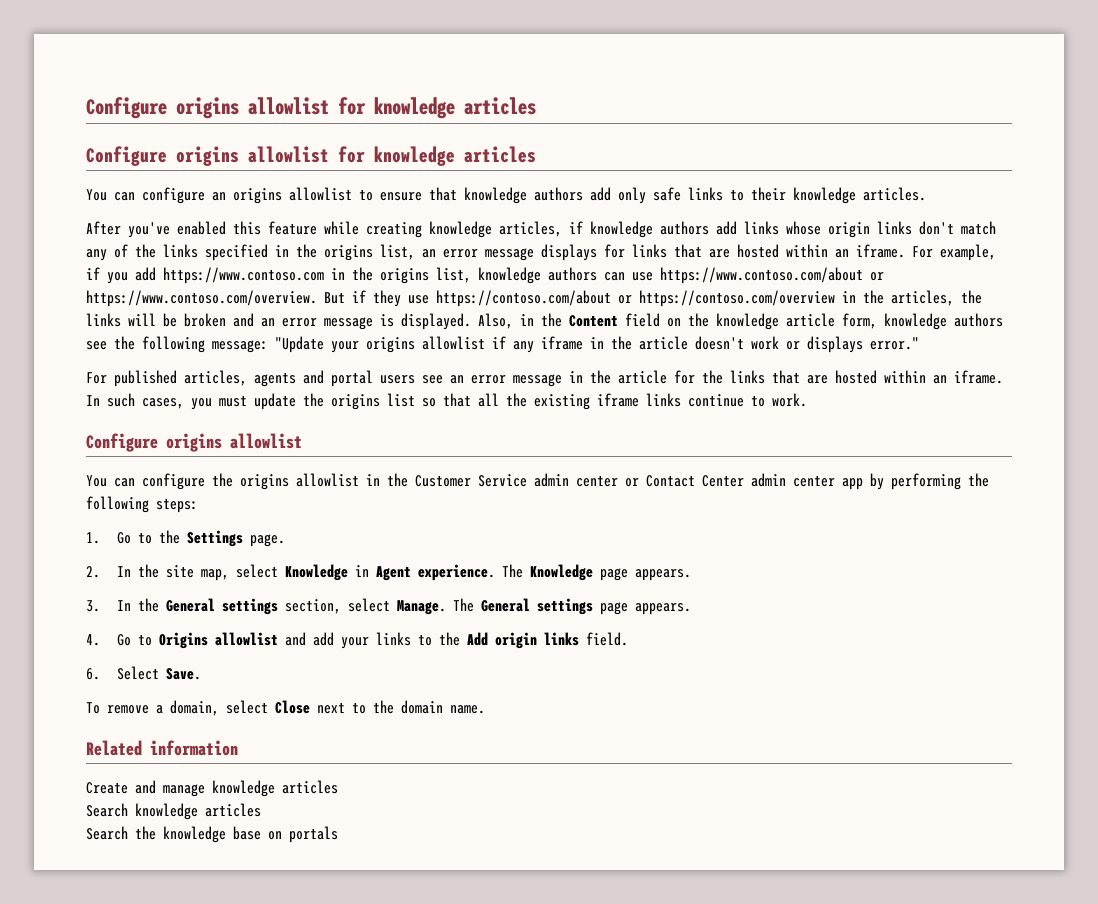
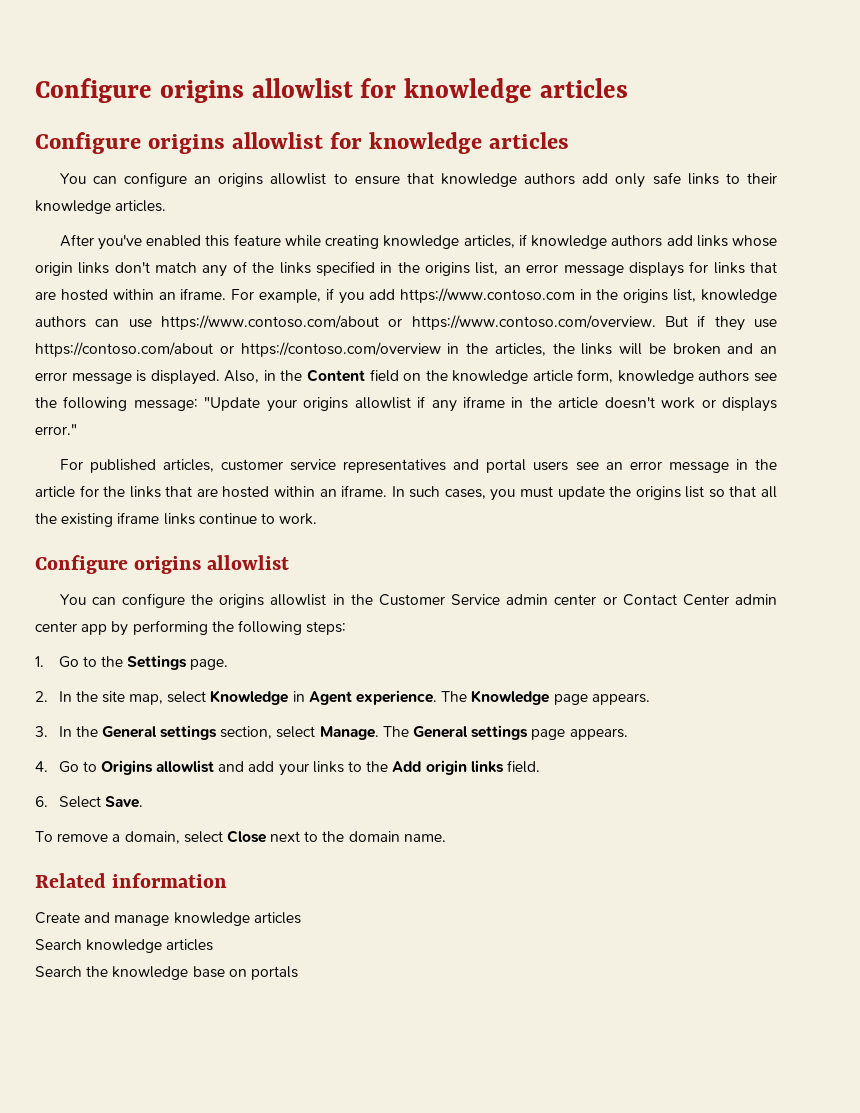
- For published articles, agents and portal users see an error message in the article for the links that are hosted within an iframe.
+ For published articles, customer service representatives and portal users see an error message in the article for the links that are hosted within an iframe.

